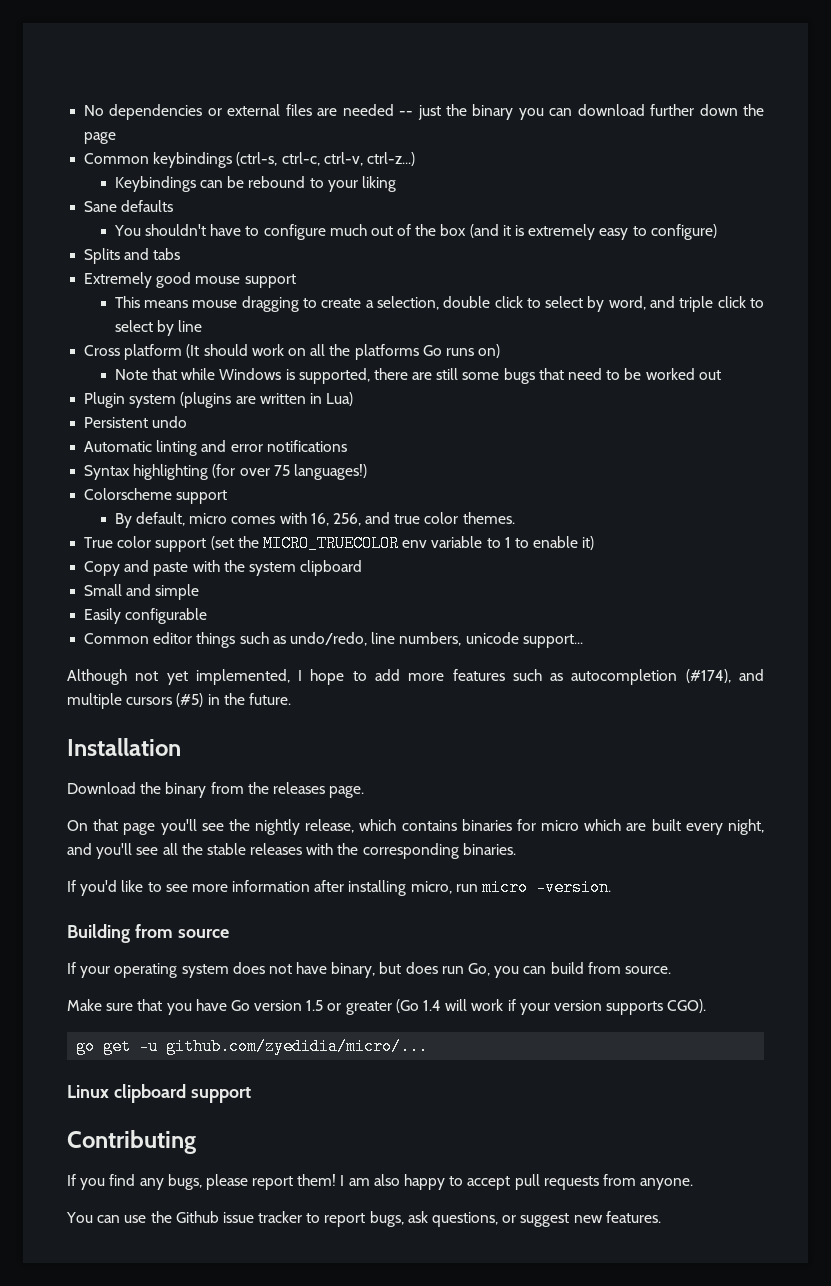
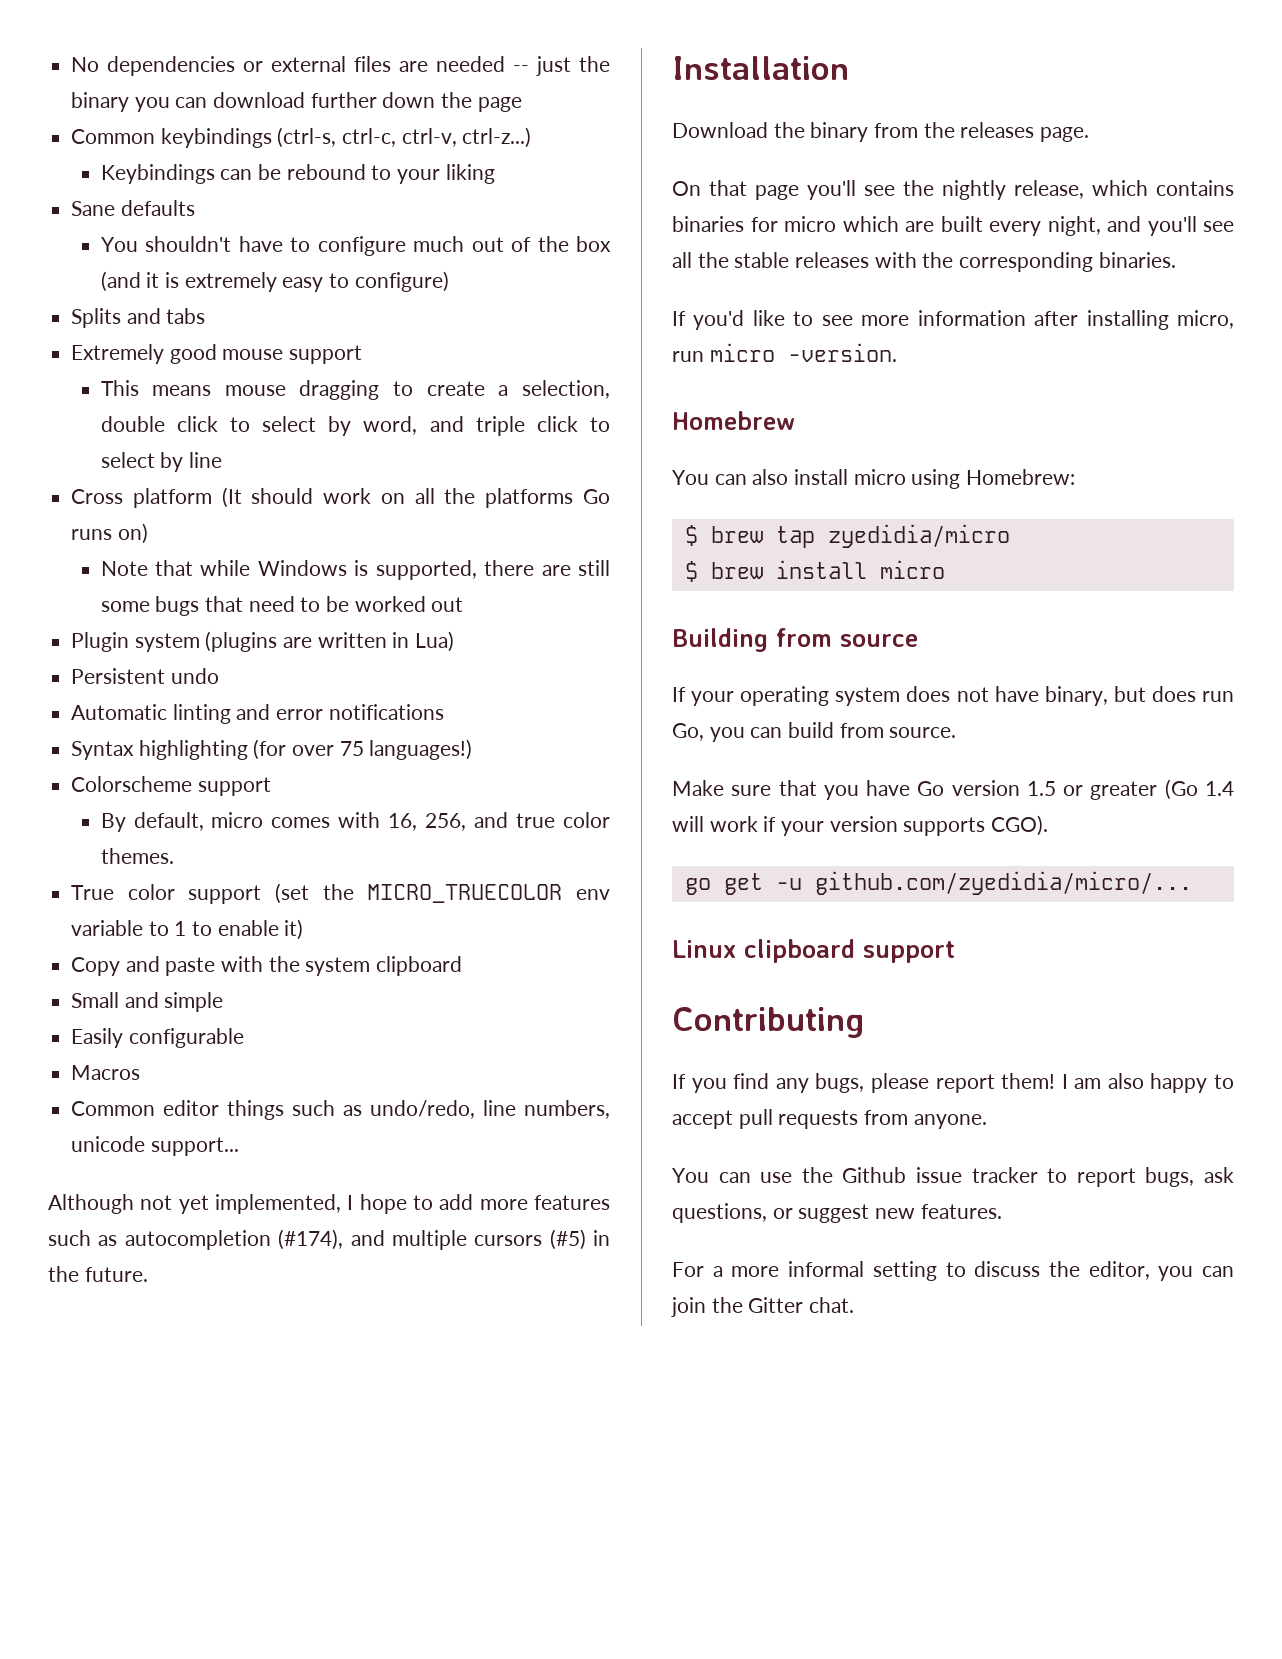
+ Macros
+ Homebrew
+ You can also install micro using Homebrew:
+ $ brew tap zyedidia/micro
+ $ brew install micro
+ For a more informal setting to discuss the editor, you can join the Gitter chat.

